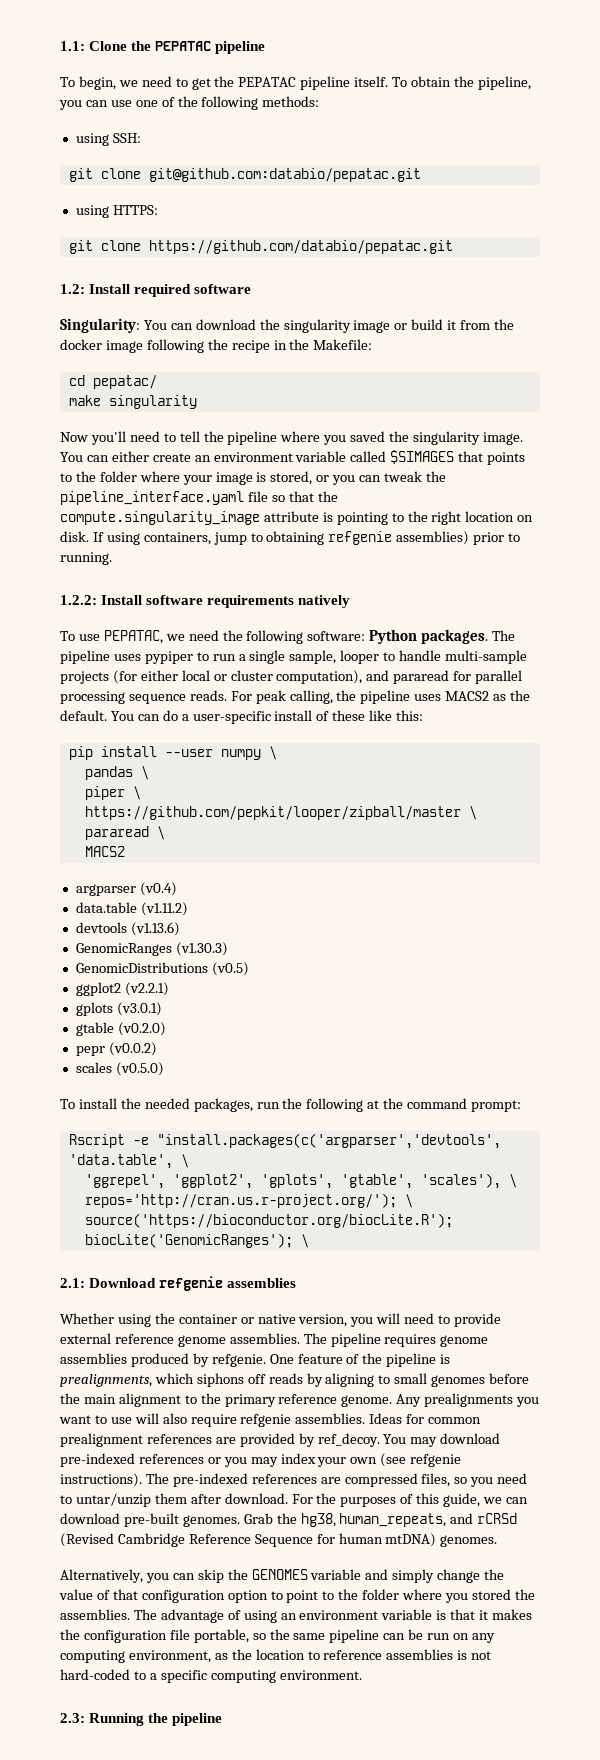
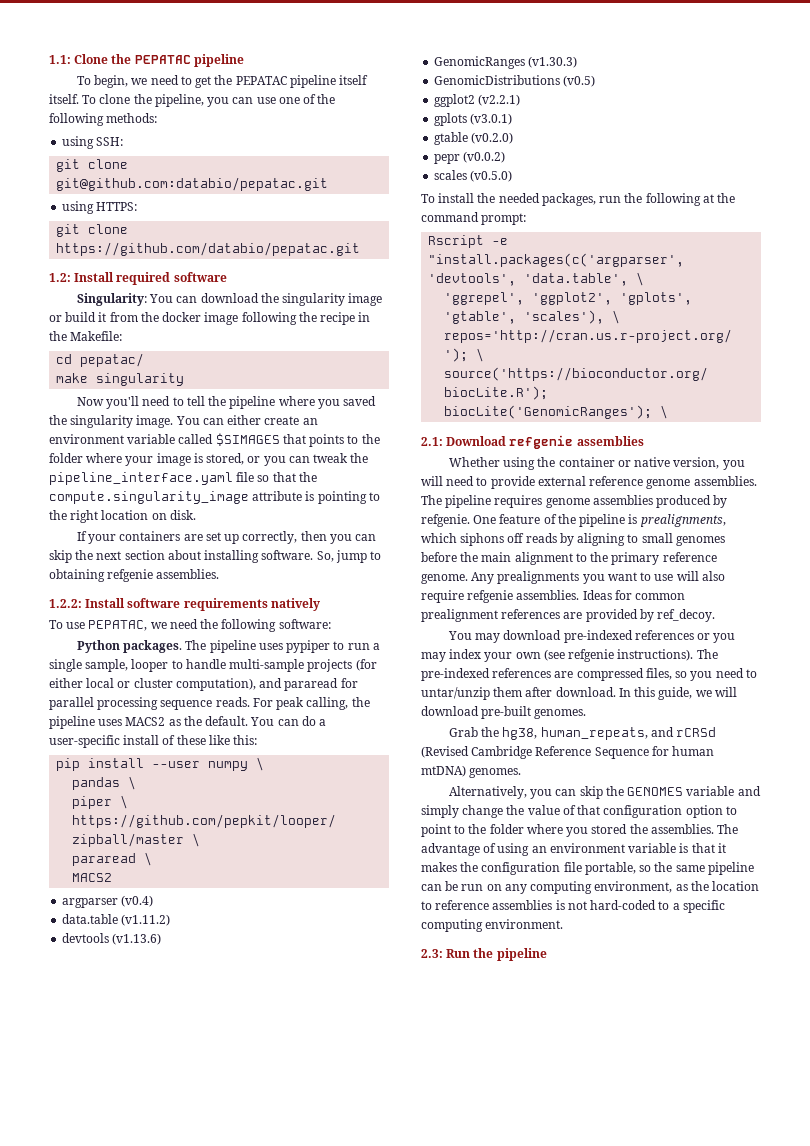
- To begin, we need to get the PEPATAC pipeline itself.
+ To begin, we need to get the PEPATAC pipeline itself itself.
- To obtain the pipeline, you can use one of the following methods:
+ To clone the pipeline, you can use one of the following methods:
- You can either create an environment variable called $SIMAGES that points to the folder where your image is stored, or you can tweak the pipeline_interface.yaml file so that the compute.singularity_image attribute is pointing to the right location on disk. If using containers, jump to obtaining refgenie assemblies) prior to running.
+ You can either create an environment variable called $SIMAGES that points to the folder where your image is stored, or you can tweak the pipeline_interface.yaml file so that the compute.singularity_image attribute is pointing to the right location on disk.
+ If your containers are set up correctly, then you can skip the next section about installing software. So, jump to obtaining refgenie assemblies.
- To use PEPATAC, we need the following software: Python packages.
+ To use PEPATAC, we need the following software:
+ Python packages.
- Ideas for common prealignment references are provided by ref_decoy. You may download pre-indexed references or you may index your own (see refgenie instructions).
+ Ideas for common prealignment references are provided by ref_decoy.
+ You may download pre-indexed references or you may index your own (see refgenie instructions).
- For the purposes of this guide, we can download pre-built genomes. Grab the hg38, human_repeats, and rCRSd (Revised Cambridge Reference Sequence for human mtDNA) genomes.
+ In this guide, we will download pre-built genomes.
+ Grab the hg38, human_repeats, and rCRSd (Revised Cambridge Reference Sequence for human mtDNA) genomes.
- 2.3: Running the pipeline
+ 2.3: Run the pipeline

